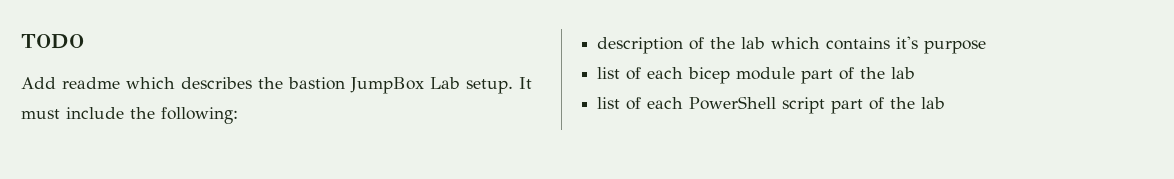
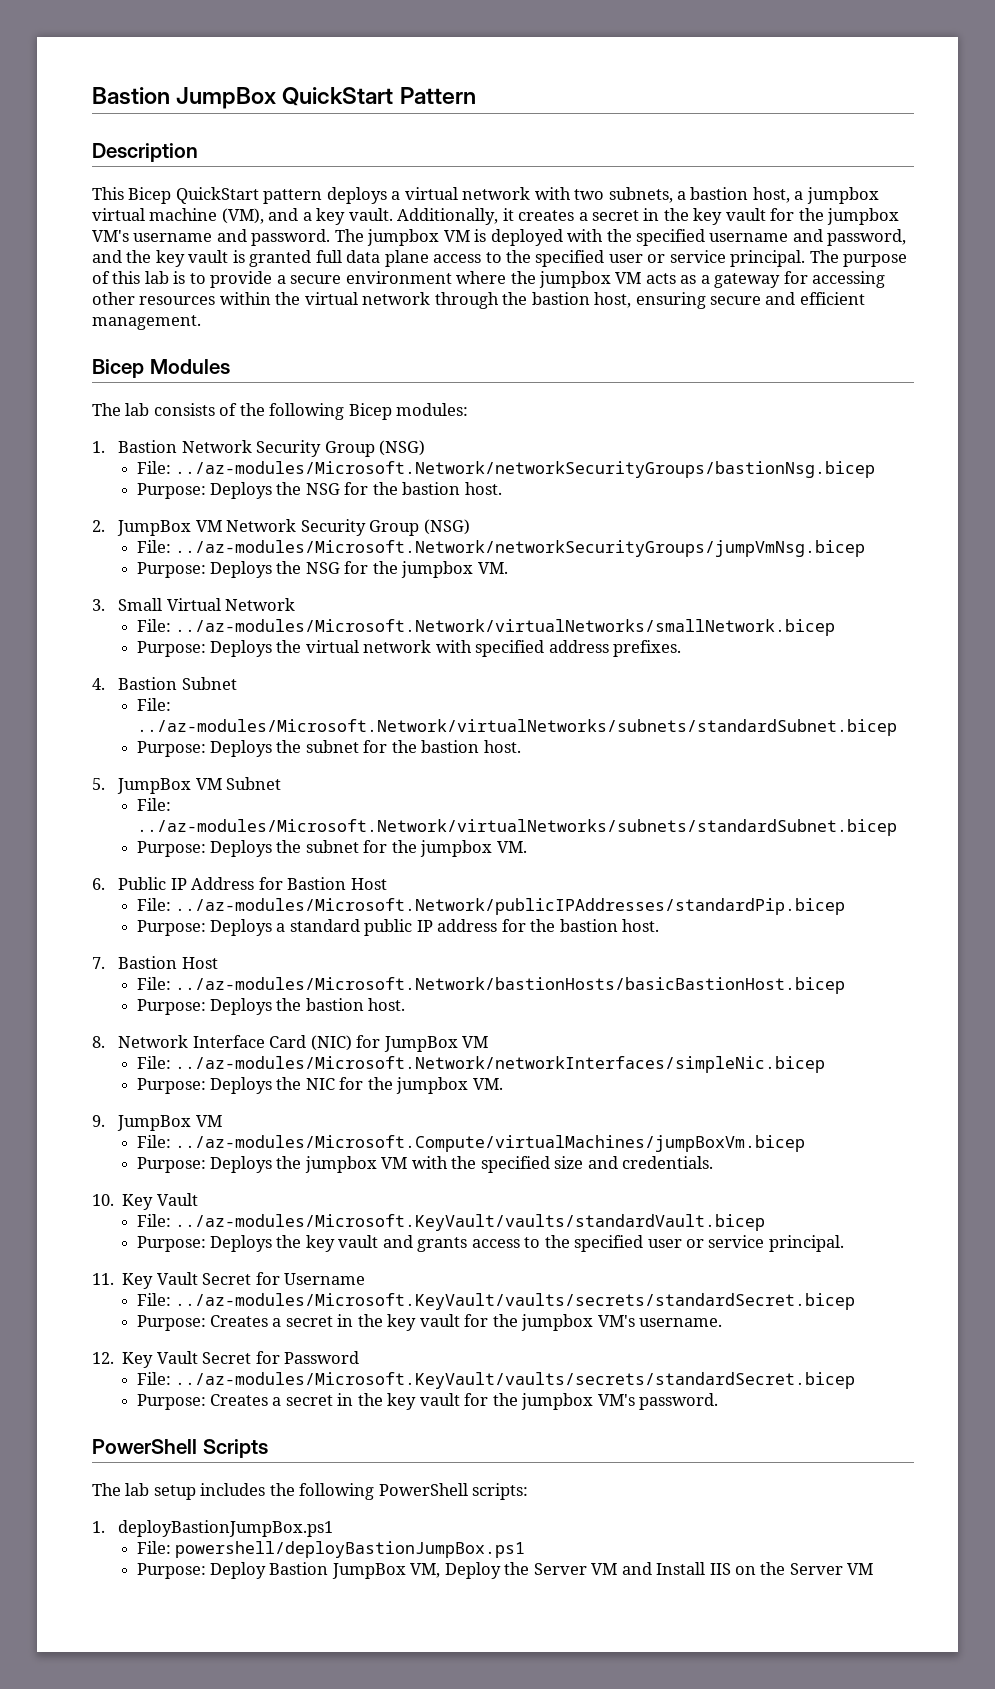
- TODO
- Add readme which describes the bastion JumpBox Lab setup. It must include the following:
- description of the lab which contains it's purpose
- list of each bicep module part of the lab
- list of each PowerShell script part of the lab
+ Bastion JumpBox QuickStart Pattern
+ Description
+ This Bicep QuickStart pattern deploys a virtual network with two subnets, a bastion host, a jumpbox virtual machine (VM), and a key vault. Additionally, it creates a secret in the key vault for the jumpbox VM's username and password. The jumpbox VM is deployed with the specified username and password, and the key vault is granted full data plane access to the specified user or service principal. The purpose of this lab is to provide a secure environment where the jumpbox VM acts as a gateway for accessing other resources within the virtual network through the bastion host, ensuring secure and efficient management.
+ Bicep Modules
+ The lab consists of the following Bicep modules:
+ 1. Bastion Network Security Group (NSG)
+ File: ../az-modules/Microsoft.Network/networkSecurityGroups/bastionNsg.bicep
+ Purpose: Deploys the NSG for the bastion host.
+ 2. JumpBox VM Network Security Group (NSG)
+ File: ../az-modules/Microsoft.Network/networkSecurityGroups/jumpVmNsg.bicep
+ Purpose: Deploys the NSG for the jumpbox VM.
+ 3. Small Virtual Network
+ File: ../az-modules/Microsoft.Network/virtualNetworks/smallNetwork.bicep
+ Purpose: Deploys the virtual network with specified address prefixes.
+ 4. Bastion Subnet
+ File: ../az-modules/Microsoft.Network/virtualNetworks/subnets/standardSubnet.bicep
+ Purpose: Deploys the subnet for the bastion host.
+ 5. JumpBox VM Subnet
+ File: ../az-modules/Microsoft.Network/virtualNetworks/subnets/standardSubnet.bicep
+ Purpose: Deploys the subnet for the jumpbox VM.
+ 6. Public IP Address for Bastion Host
+ File: ../az-modules/Microsoft.Network/publicIPAddresses/standardPip.bicep
+ Purpose: Deploys a standard public IP address for the bastion host.
+ 7. Bastion Host
+ File: ../az-modules/Microsoft.Network/bastionHosts/basicBastionHost.bicep
+ Purpose: Deploys the bastion host.
+ 8. Network Interface Card (NIC) for JumpBox VM
+ File: ../az-modules/Microsoft.Network/networkInterfaces/simpleNic.bicep
+ Purpose: Deploys the NIC for the jumpbox VM.
+ 9. JumpBox VM
+ File: ../az-modules/Microsoft.Compute/virtualMachines/jumpBoxVm.bicep
+ Purpose: Deploys the jumpbox VM with the specified size and credentials.
+ 10. Key Vault
+ File: ../az-modules/Microsoft.KeyVault/vaults/standardVault.bicep
+ Purpose: Deploys the key vault and grants access to the specified user or service principal.
+ 11. Key Vault Secret for Username
+ File: ../az-modules/Microsoft.KeyVault/vaults/secrets/standardSecret.bicep
+ Purpose: Creates a secret in the key vault for the jumpbox VM's username.
+ 12. Key Vault Secret for Password
+ File: ../az-modules/Microsoft.KeyVault/vaults/secrets/standardSecret.bicep
+ Purpose: Creates a secret in the key vault for the jumpbox VM's password.
+ PowerShell Scripts
+ The lab setup includes the following PowerShell scripts:
+ 1. deployBastionJumpBox.ps1
+ File: powershell/deployBastionJumpBox.ps1
+ Purpose: Deploy Bastion JumpBox VM, Deploy the Server VM and Install IIS on the Server VM

